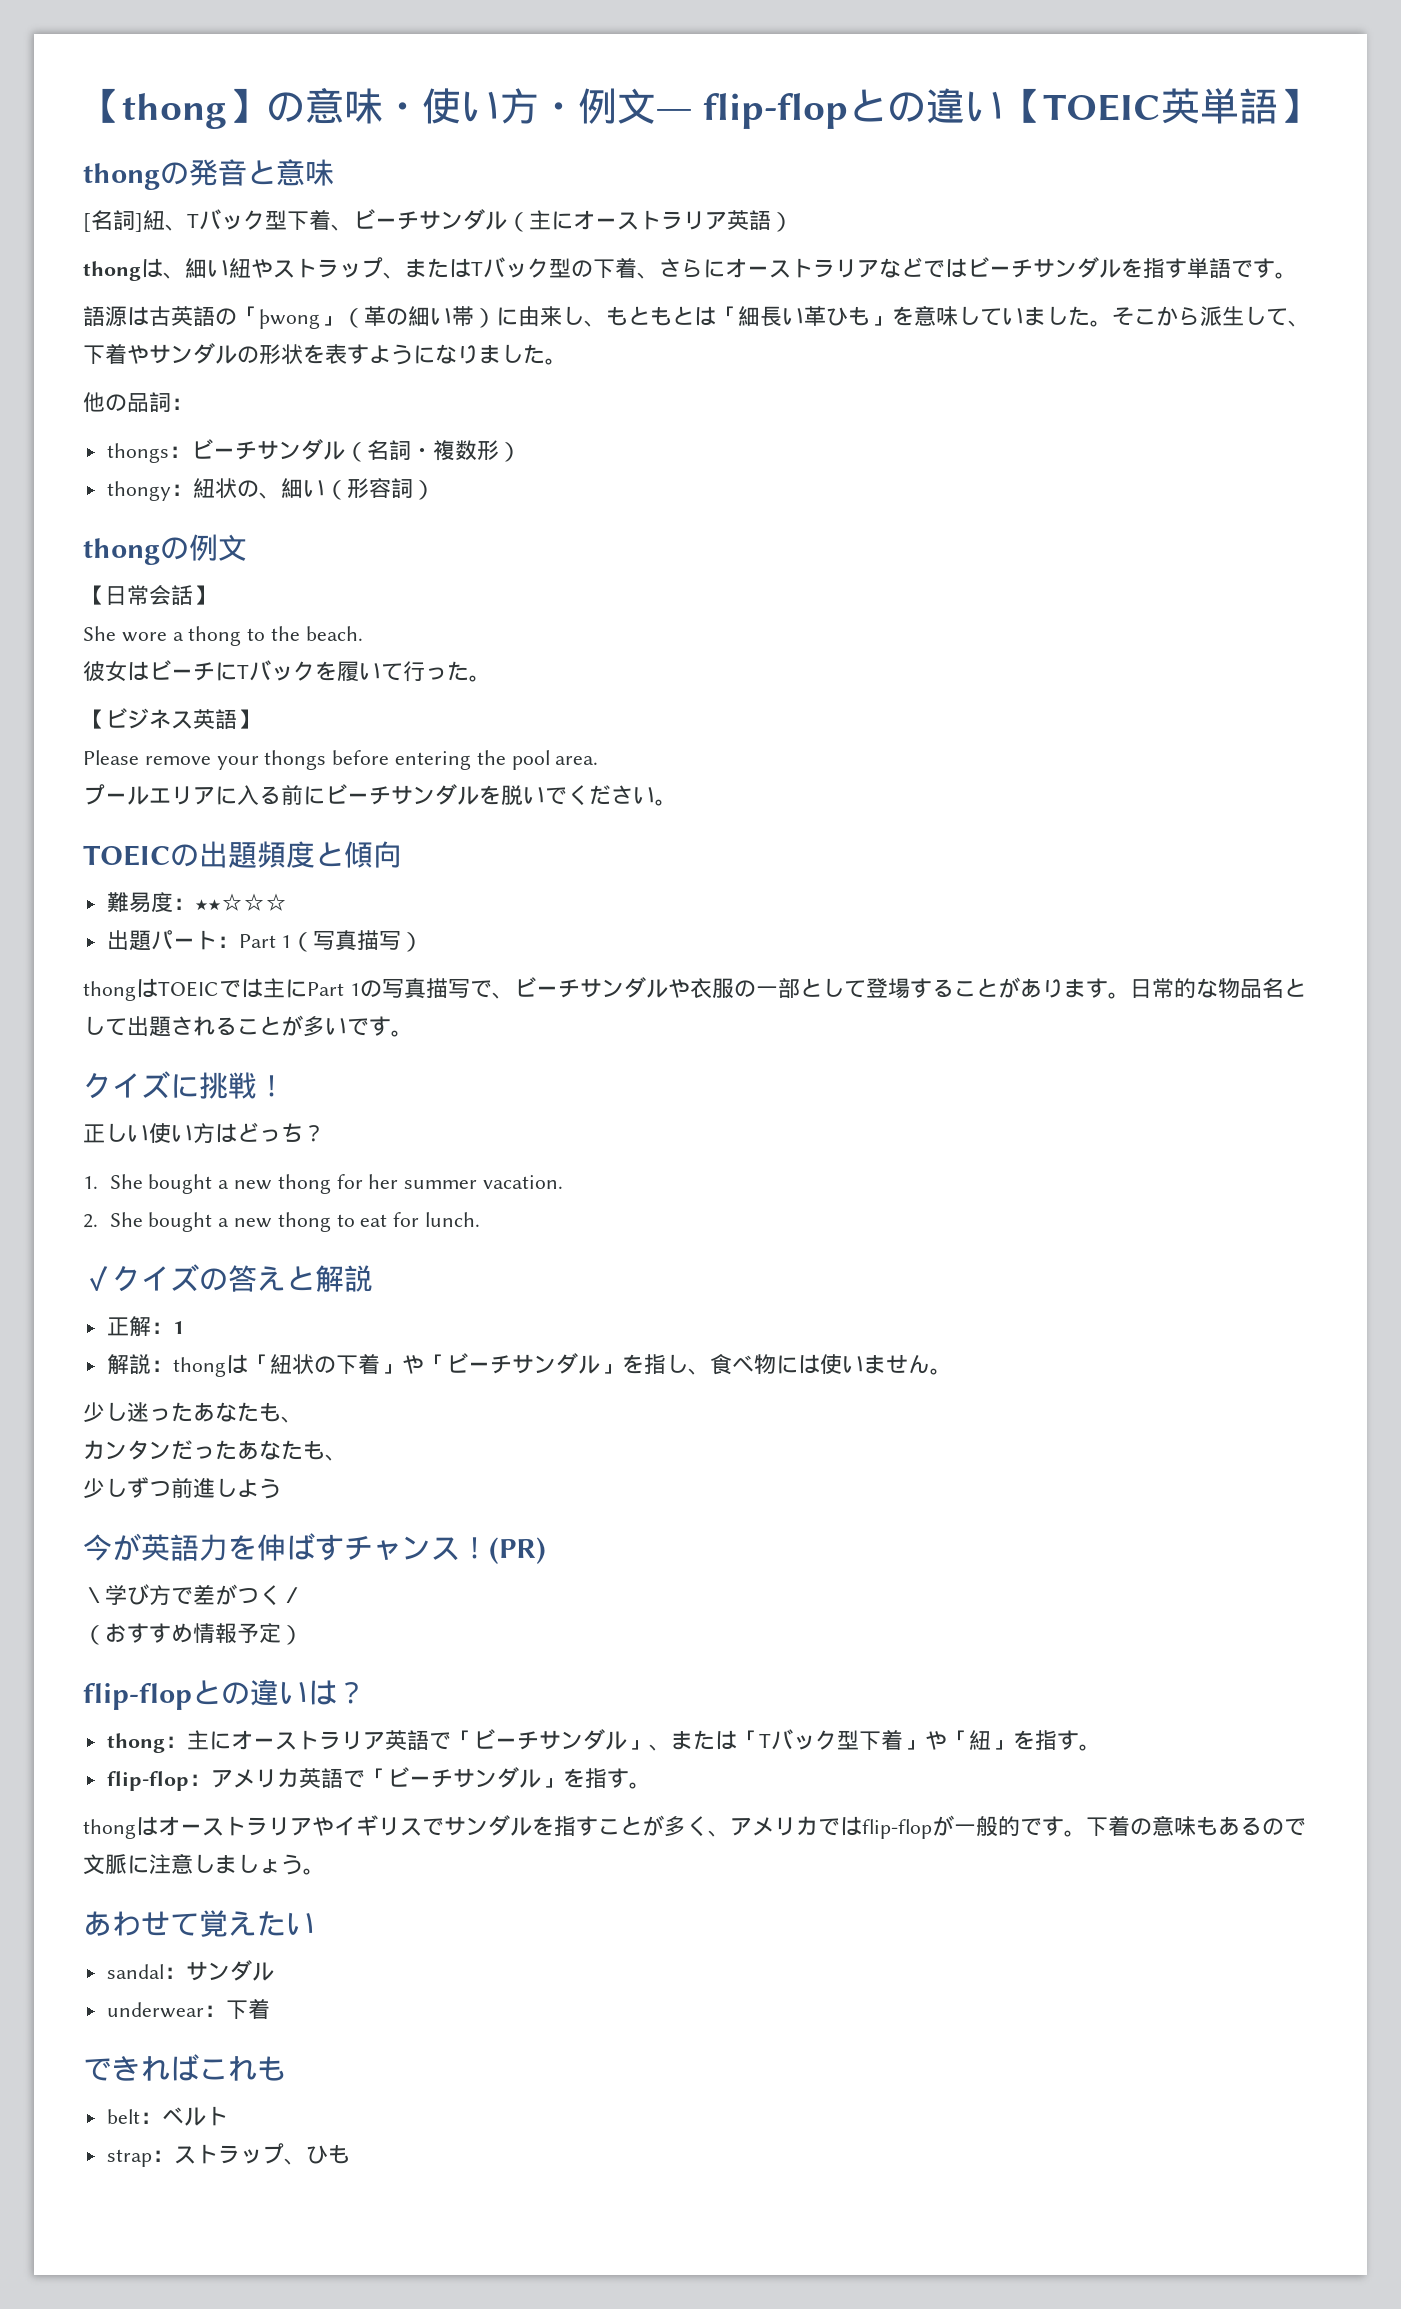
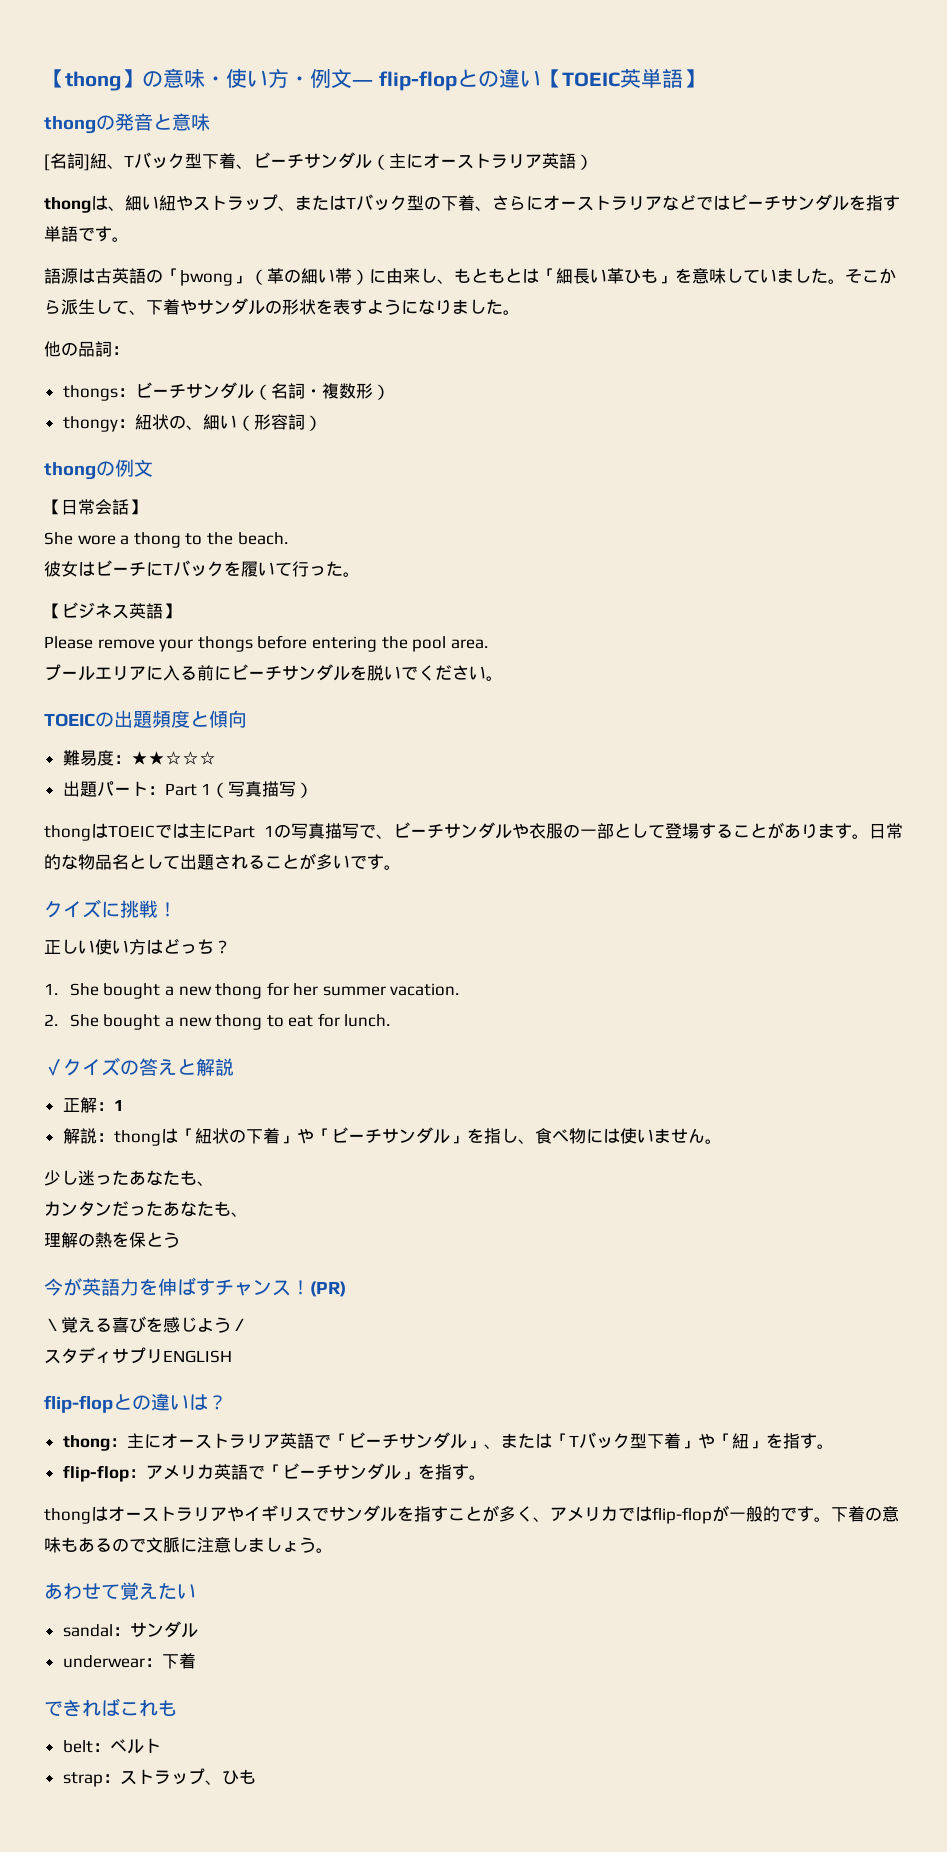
- 少しずつ前進しよう
+ 理解の熱を保とう
- ＼学び方で差がつく／
- （おすすめ情報予定）
+ ＼覚える喜びを感じよう／
+ スタディサプリENGLISH

